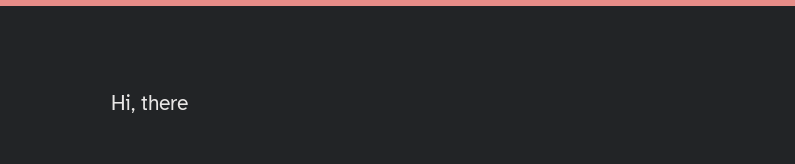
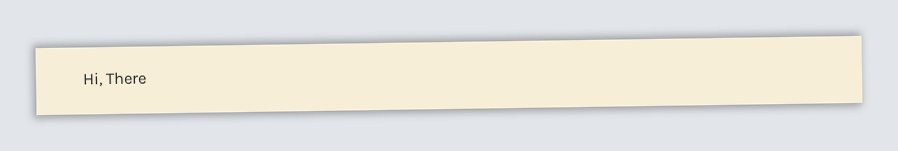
- Hi, there
+ Hi, There

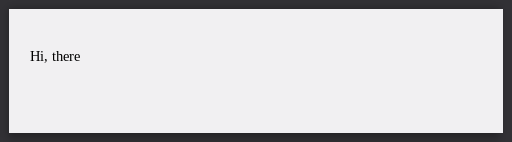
- Hi, There
+ Hi, there

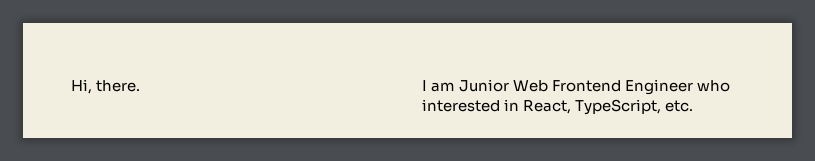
- Hi, there
+ Hi, there.
+ I am Junior Web Frontend Engineer who interested in React, TypeScript, etc.

